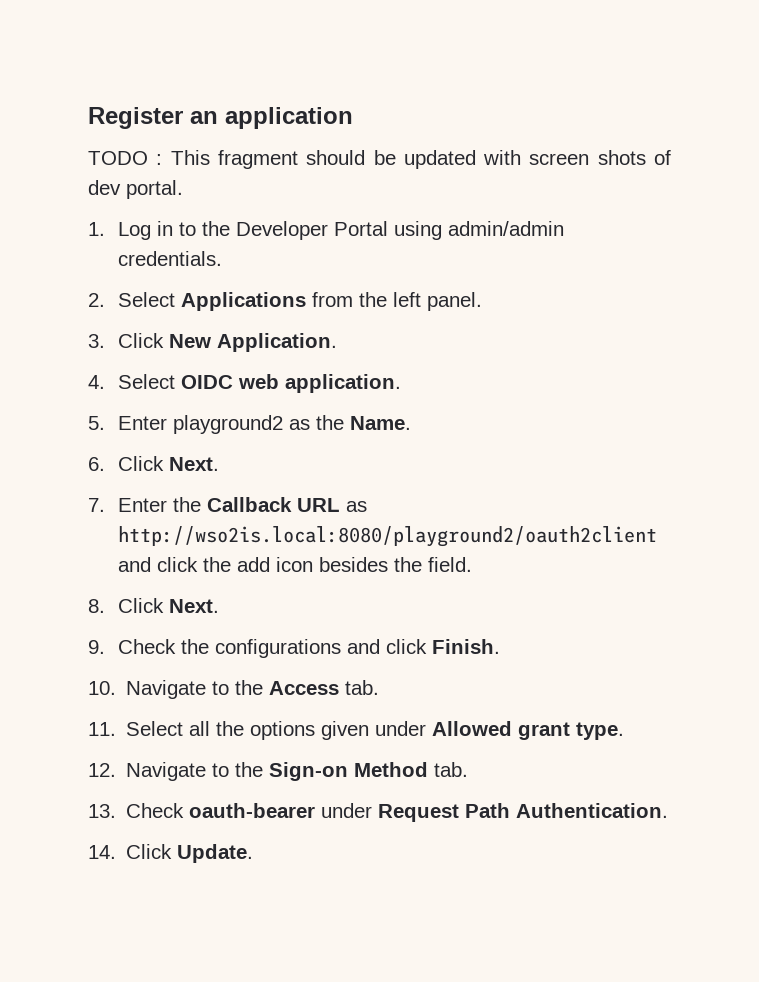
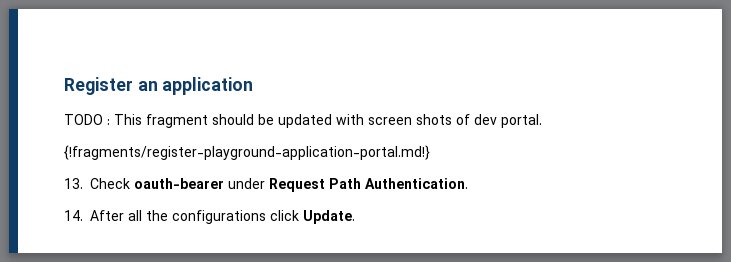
- 1. Log in to the Developer Portal using admin/admin credentials.
- 2. Select Applications from the left panel.
- 3. Click New Application.
- 4. Select OIDC web application.
- 5. Enter playground2 as the Name.
- 6. Click Next.
- 7. Enter the Callback URL as http://wso2is.local:8080/playground2/oauth2client and click the add icon besides the field.
- 8. Click Next.
- 9. Check the configurations and click Finish.
- 10. Navigate to the Access tab.
- 11. Select all the options given under Allowed grant type.
- 12. Navigate to the Sign-on Method tab.
+ {!fragments/register-playground-application-portal.md!}
- 14. Click Update.
+ 14. After all the configurations click Update.

